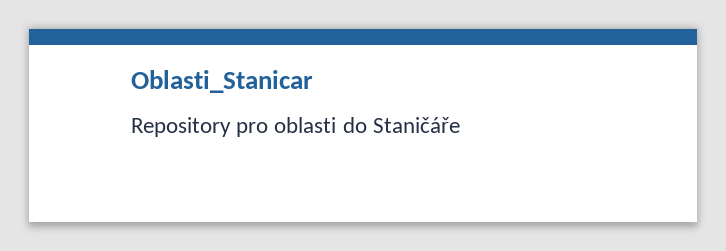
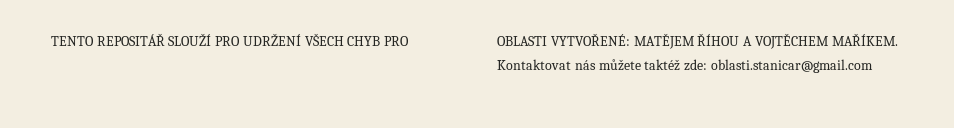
- Oblasti_Stanicar
- Repository pro oblasti do Staničáře
+ TENTO REPOSITÁŘ SLOUŽÍ PRO UDRŽENÍ VŠECH CHYB PRO OBLASTI VYTVOŘENÉ: MATĚJEM ŘÍHOU A VOJTĚCHEM MAŘÍKEM.
+ Kontaktovat nás můžete taktéž zde: oblasti.stanicar@gmail.com

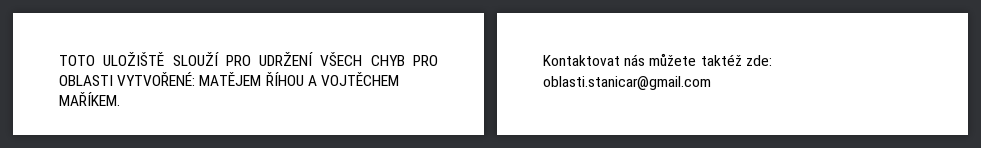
- TENTO REPOSITÁŘ SLOUŽÍ PRO UDRŽENÍ VŠECH CHYB PRO OBLASTI VYTVOŘENÉ: MATĚJEM ŘÍHOU A VOJTĚCHEM MAŘÍKEM.
+ TOTO ULOŽIŠTĚ SLOUŽÍ PRO UDRŽENÍ VŠECH CHYB PRO OBLASTI VYTVOŘENÉ: MATĚJEM ŘÍHOU A VOJTĚCHEM MAŘÍKEM.

